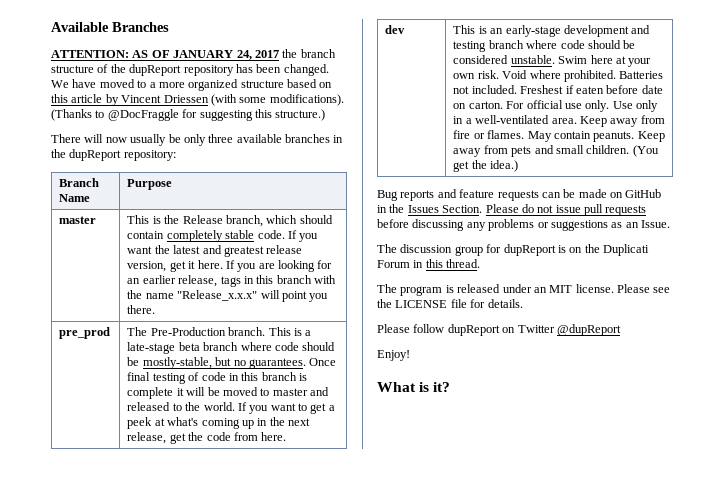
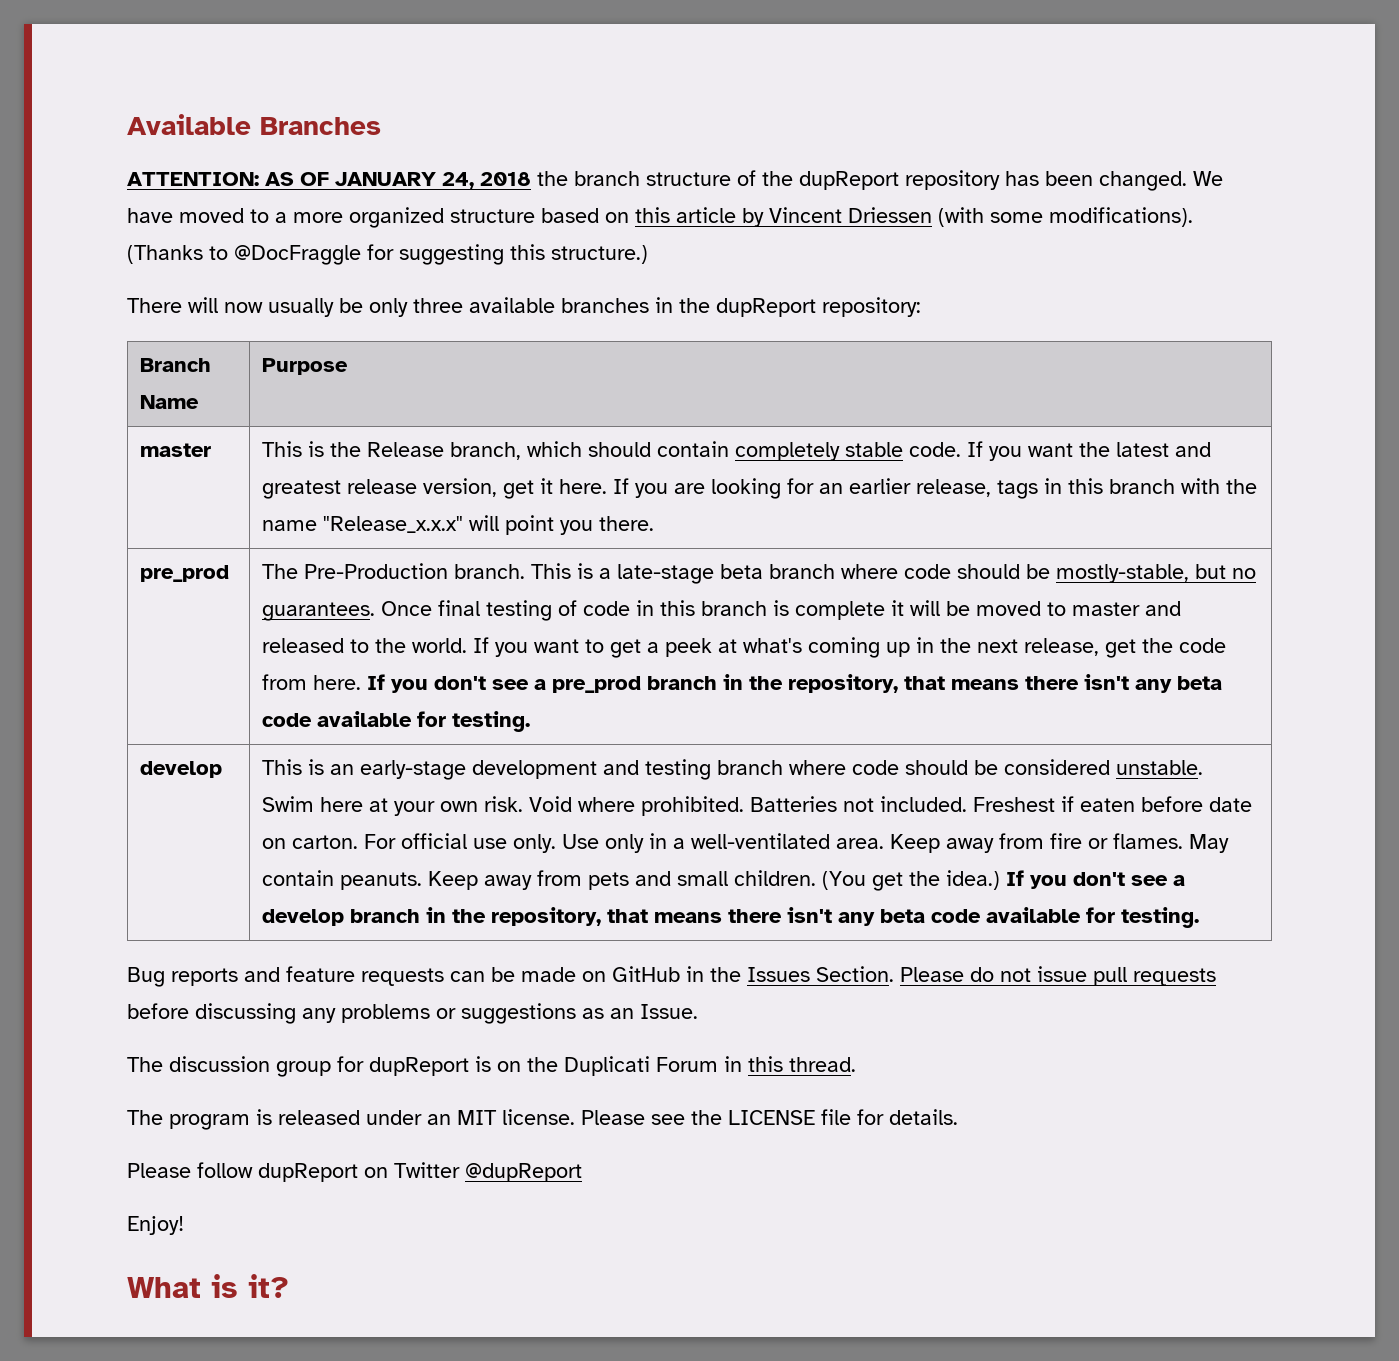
- ATTENTION: AS OF JANUARY 24, 2017 the branch structure of the dupReport repository has been changed.
+ ATTENTION: AS OF JANUARY 24, 2018 the branch structure of the dupReport repository has been changed.
- If you want to get a peek at what's coming up in the next release, get the code from here.
- dev
+ If you want to get a peek at what's coming up in the next release, get the code from here. If you don't see a pre_prod branch in the repository, that means there isn't any beta code available for testing.
+ develop
+ If you don't see a develop branch in the repository, that means there isn't any beta code available for testing.

